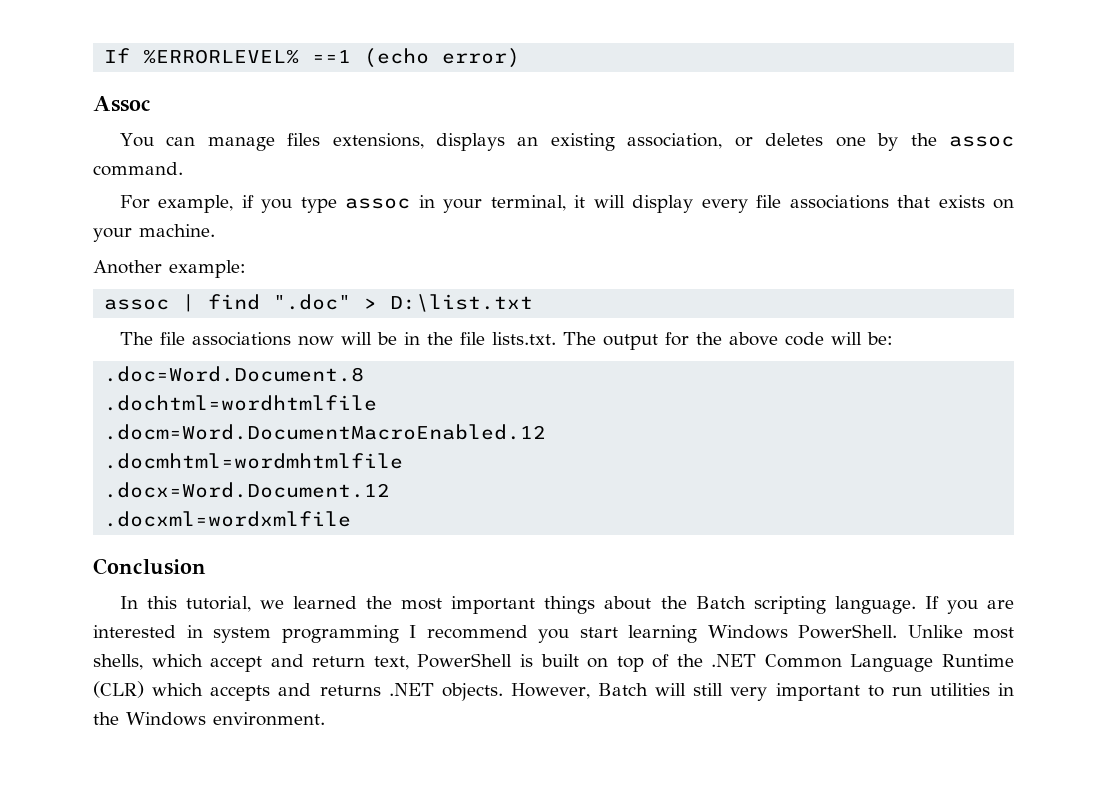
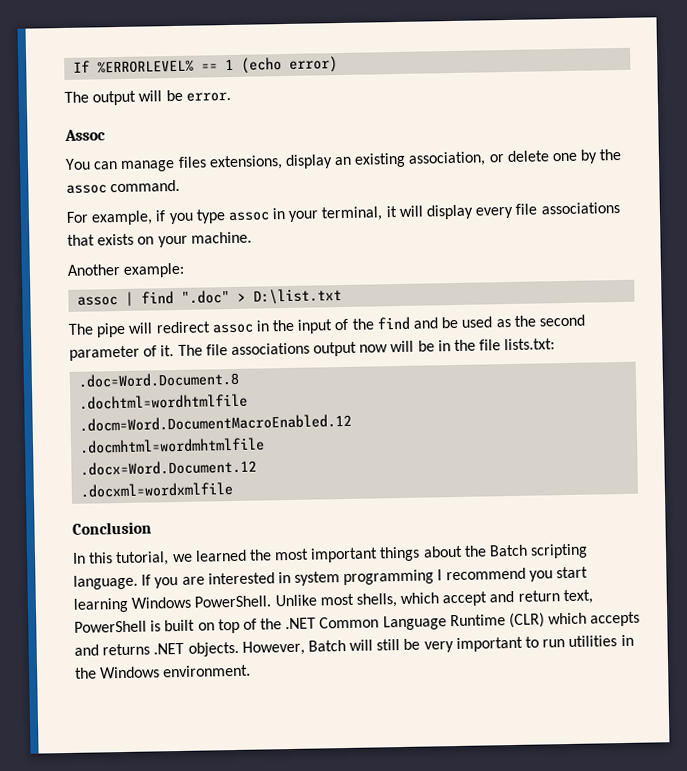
- If %ERRORLEVEL% ==1 (echo error)
+ If %ERRORLEVEL% == 1 (echo error)
+ The output will be error.
- You can manage files extensions, displays an existing association, or deletes one by the assoc command.
+ You can manage files extensions, display an existing association, or delete one by the assoc command.
- The file associations now will be in the file lists.txt. The output for the above code will be:
+ The pipe will redirect assoc in the input of the find and be used as the second parameter of it. The file associations output now will be in the file lists.txt:
- However, Batch will still very important to run utilities in the Windows environment.
+ However, Batch will still be very important to run utilities in the Windows environment.

